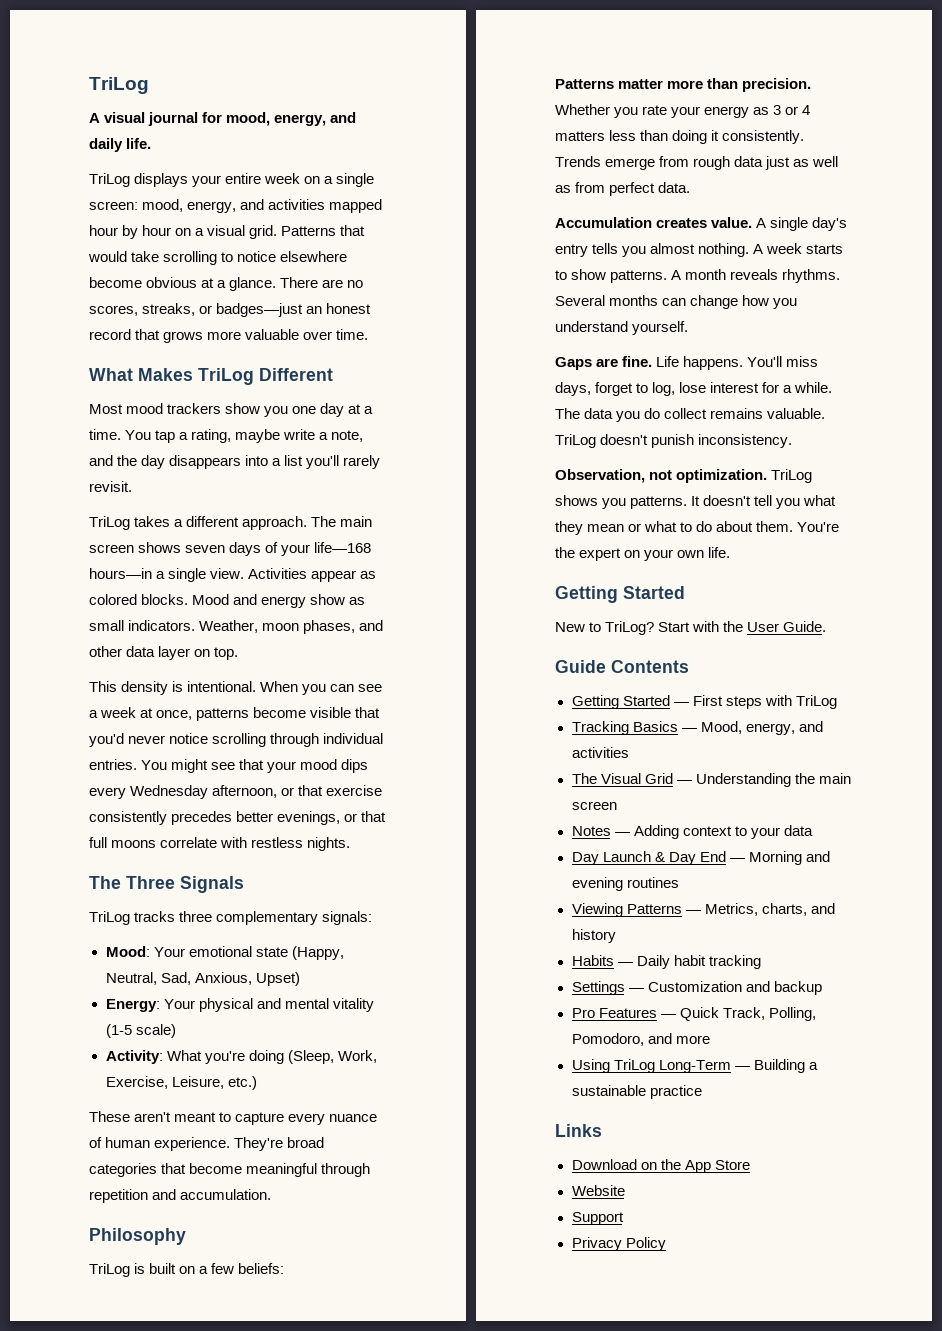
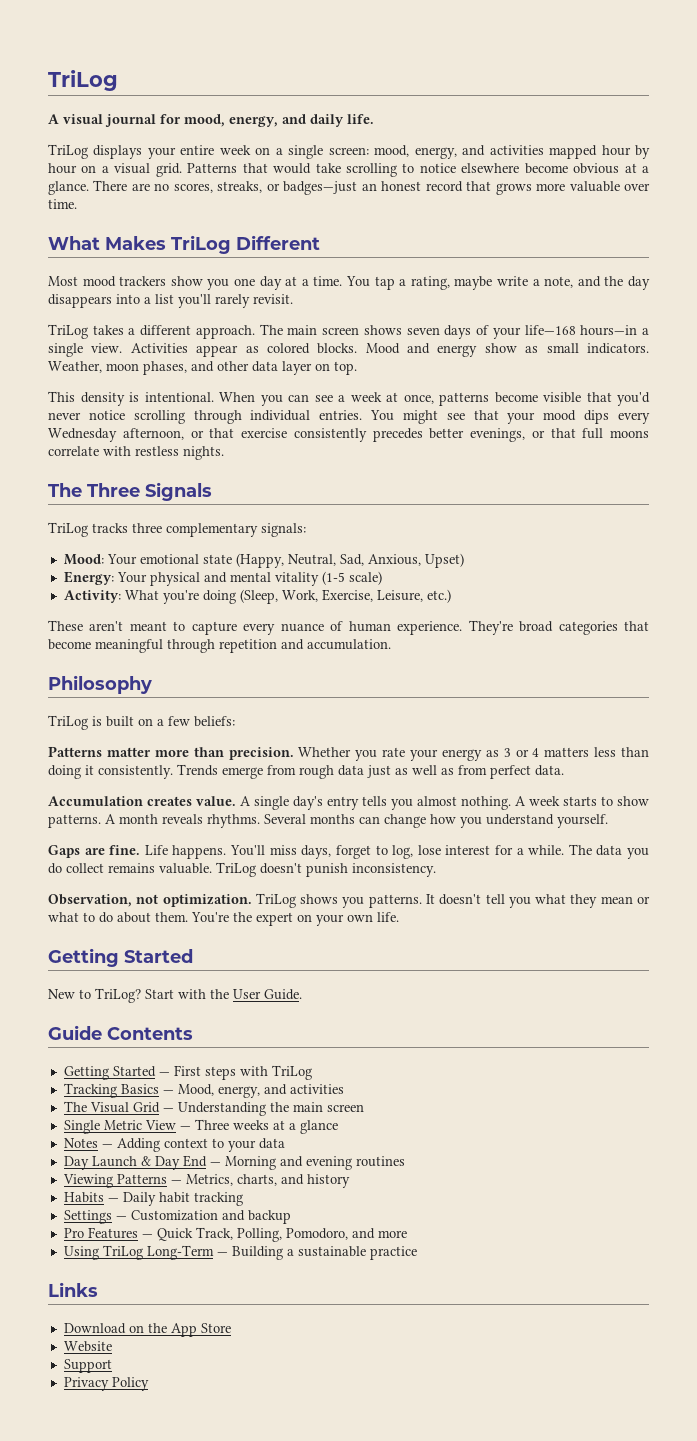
+ Single Metric View — Three weeks at a glance

